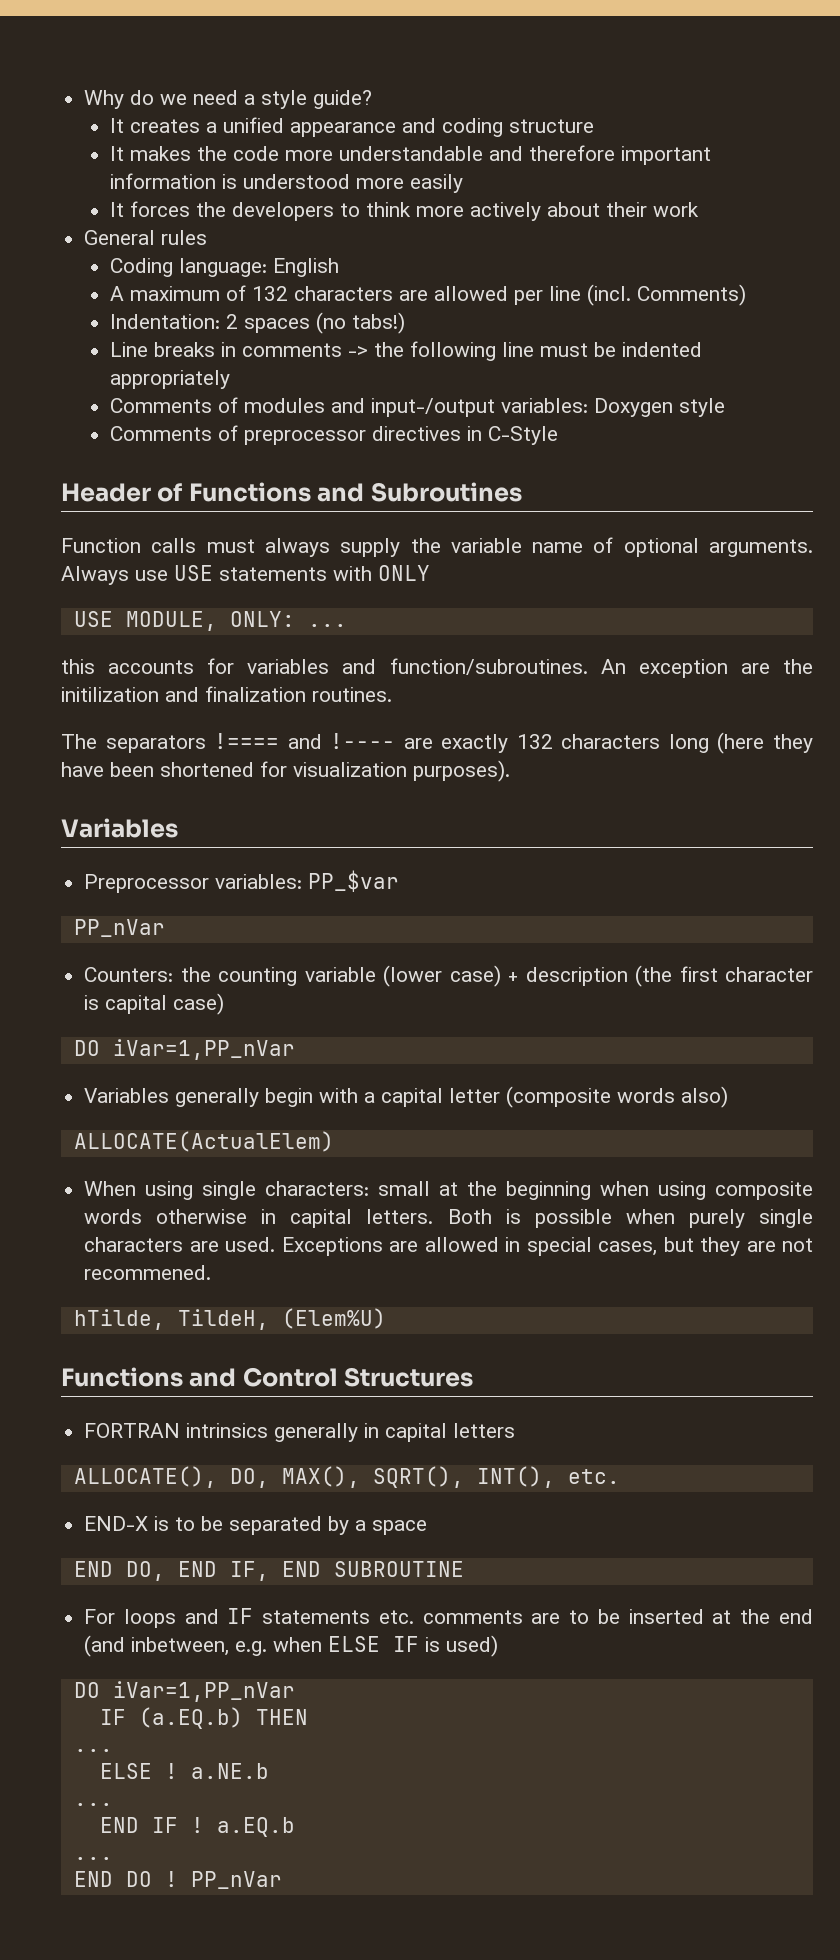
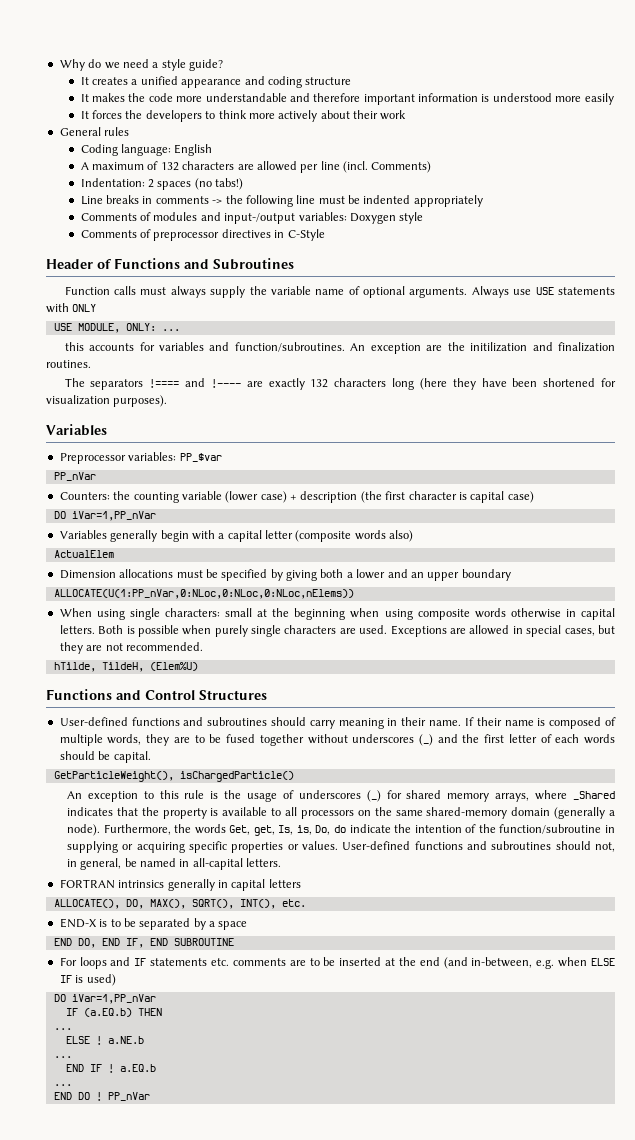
- ALLOCATE(ActualElem)
+ ActualElem
+ Dimension allocations must be specified by giving both a lower and an upper boundary
+ ALLOCATE(U(1:PP_nVar,0:NLoc,0:NLoc,0:NLoc,nElems))
- Exceptions are allowed in special cases, but they are not recommened.
+ Exceptions are allowed in special cases, but they are not recommended.
+ User-defined functions and subroutines should carry meaning in their name. If their name is composed of multiple words, they are to be fused together without underscores (_) and the first letter of each words should be capital.
+ GetParticleWeight(), isChargedParticle()
+ An exception to this rule is the usage of underscores (_) for shared memory arrays, where _Shared indicates that the property is available to all processors on the same shared-memory domain (generally a node). Furthermore, the words Get, get, Is, is, Do, do indicate the intention of the function/subroutine in supplying or acquiring specific properties or values. User-defined functions and subroutines should not, in general, be named in all-capital letters.
- For loops and IF statements etc. comments are to be inserted at the end (and inbetween, e.g. when ELSE IF is used)
+ For loops and IF statements etc. comments are to be inserted at the end (and in-between, e.g. when ELSE IF is used)

